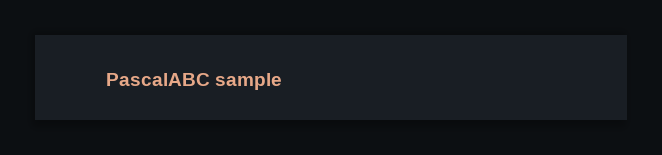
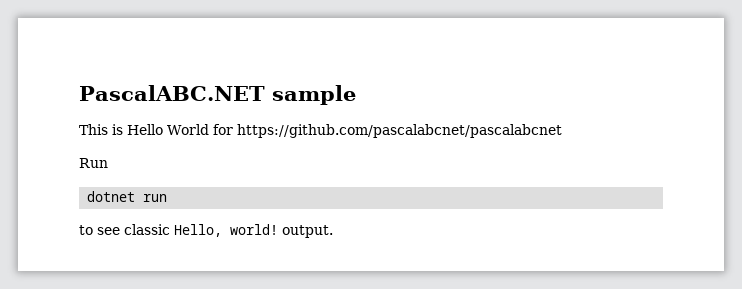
- PascalABC sample
+ PascalABC.NET sample
+ This is Hello World for https://github.com/pascalabcnet/pascalabcnet
+ Run
+ dotnet run
+ to see classic Hello, world! output.

